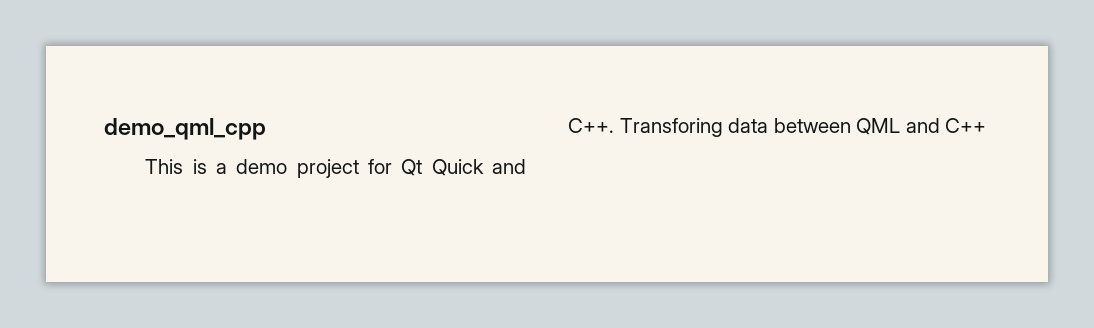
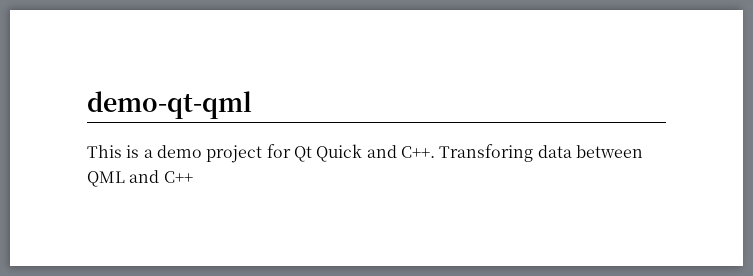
- demo_qml_cpp
+ demo-qt-qml

